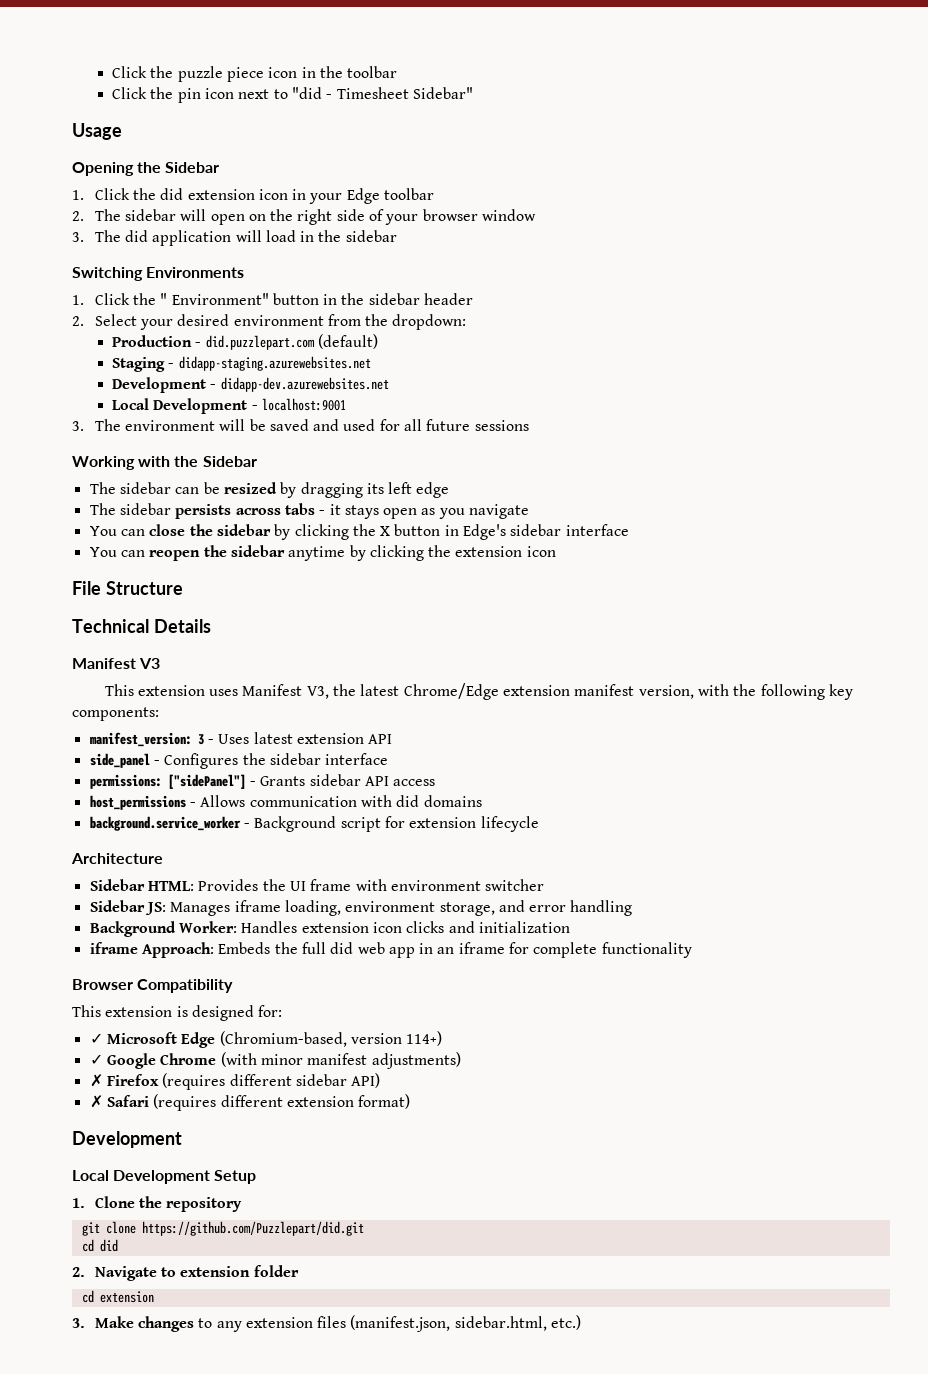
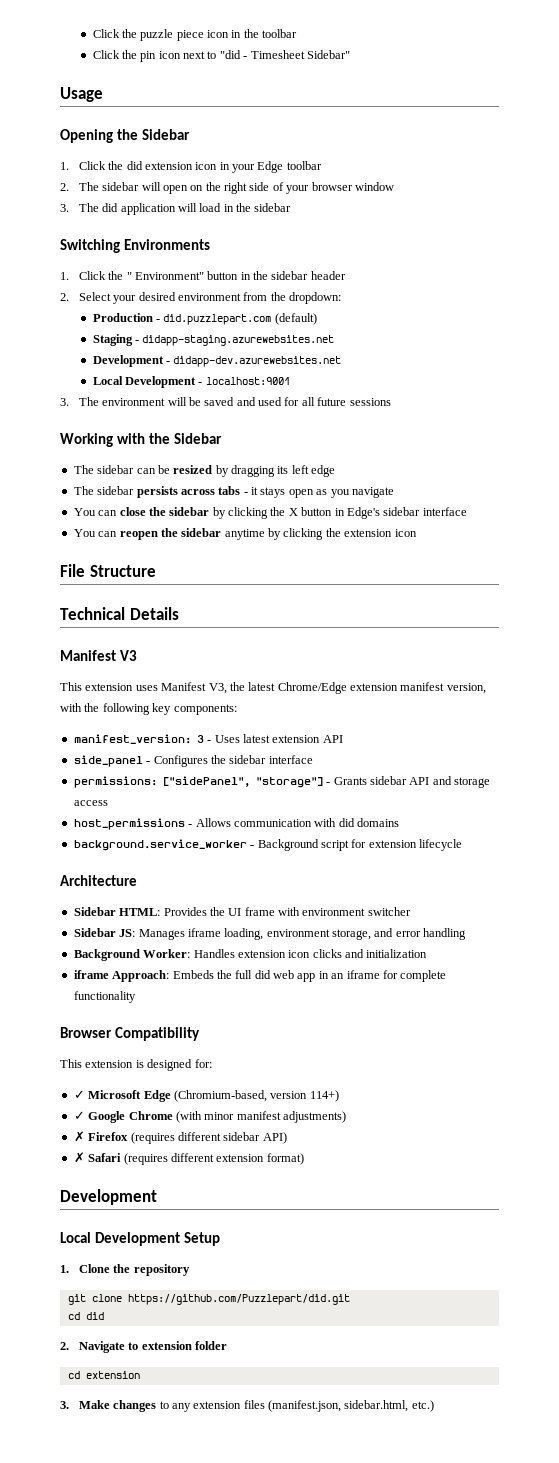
- permissions: ["sidePanel"] - Grants sidebar API access
+ permissions: ["sidePanel", "storage"] - Grants sidebar API and storage access

